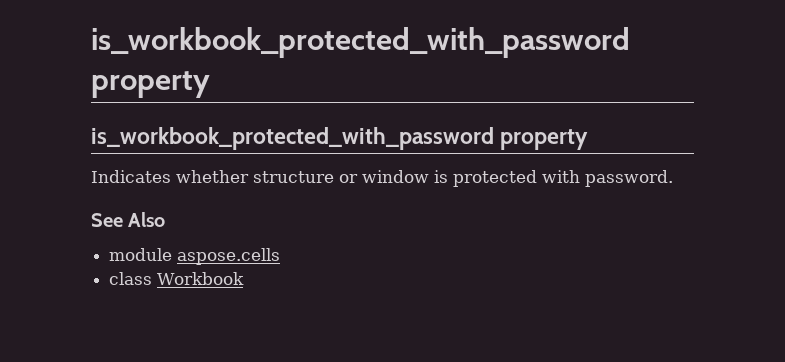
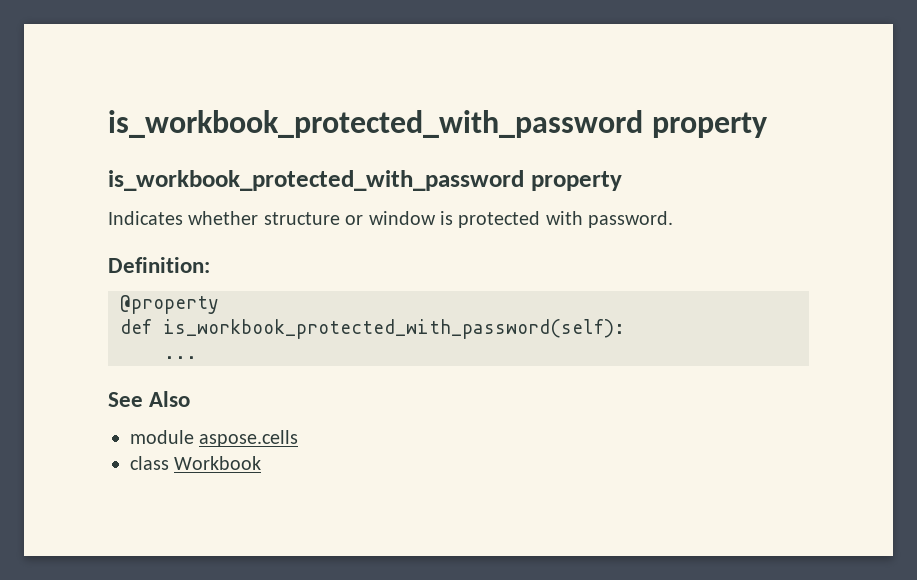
+ Definition:
+ @property
+ def is_workbook_protected_with_password(self):
+ ...

